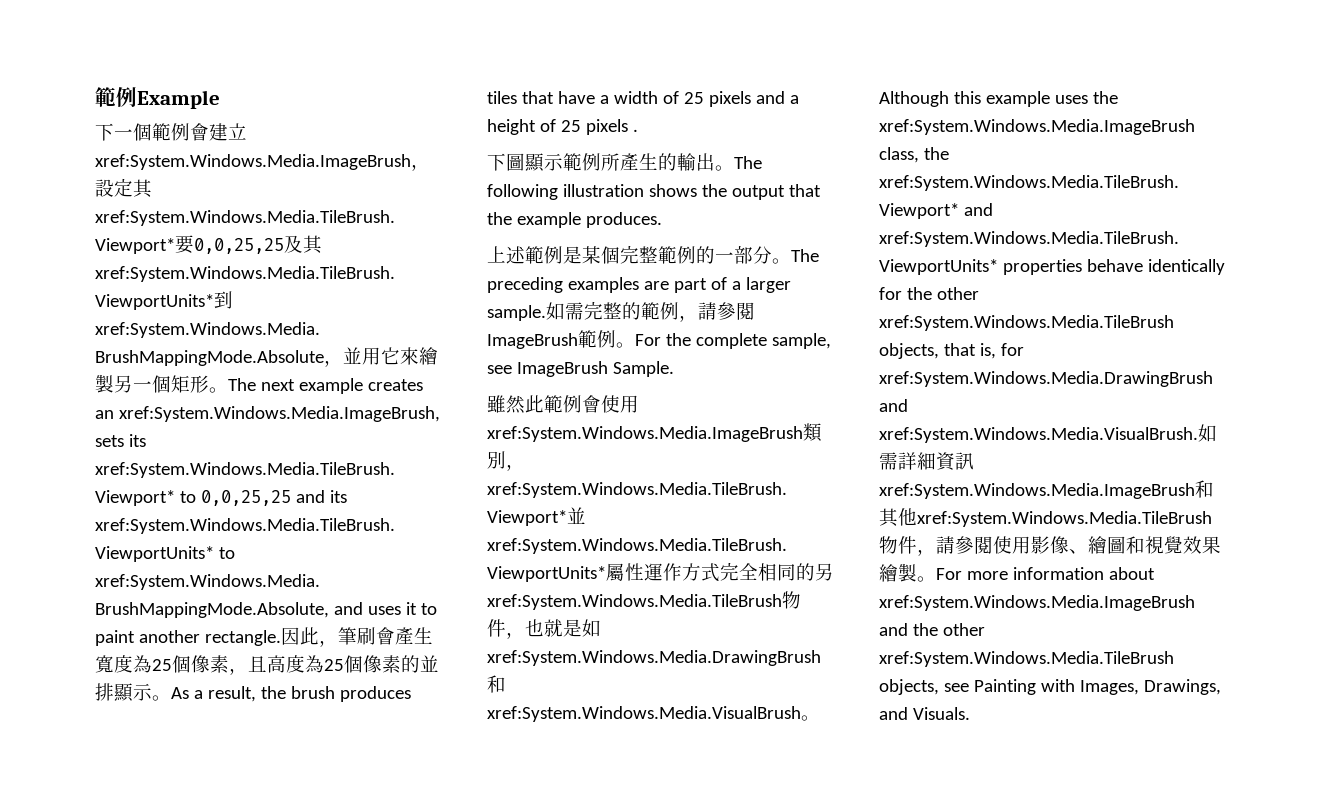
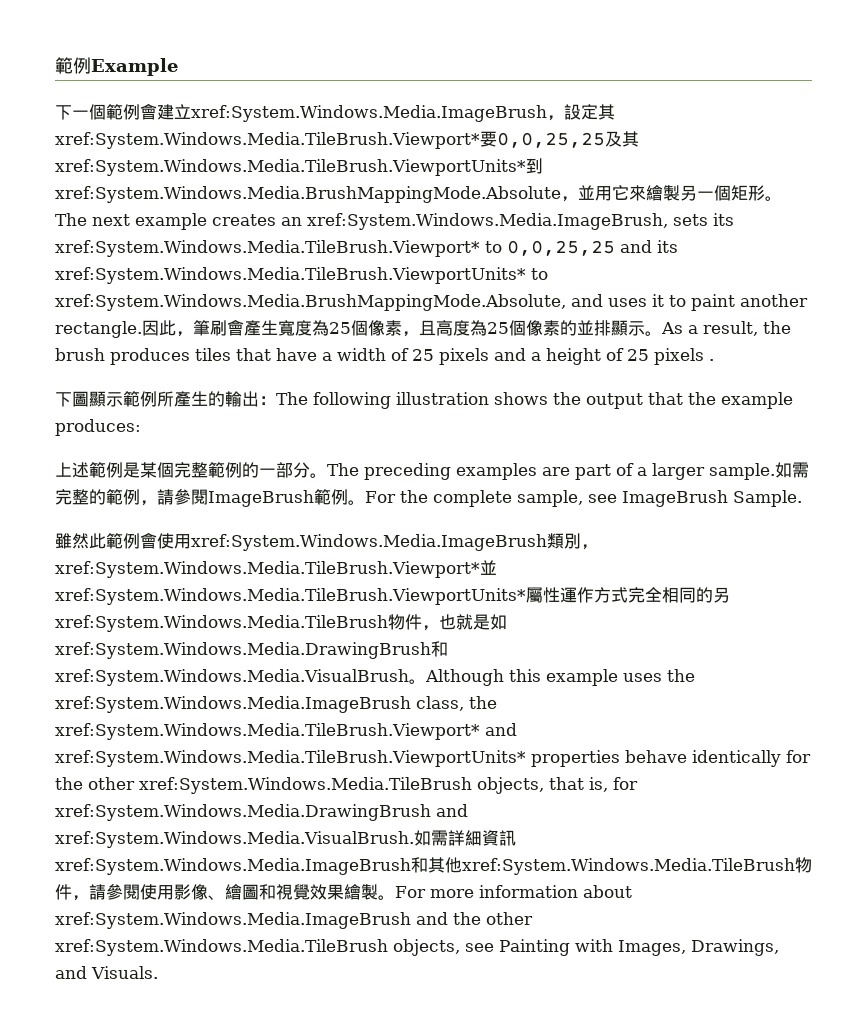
- 下圖顯示範例所產生的輸出。The following illustration shows the output that the example produces.
+ 下圖顯示範例所產生的輸出：The following illustration shows the output that the example produces:

